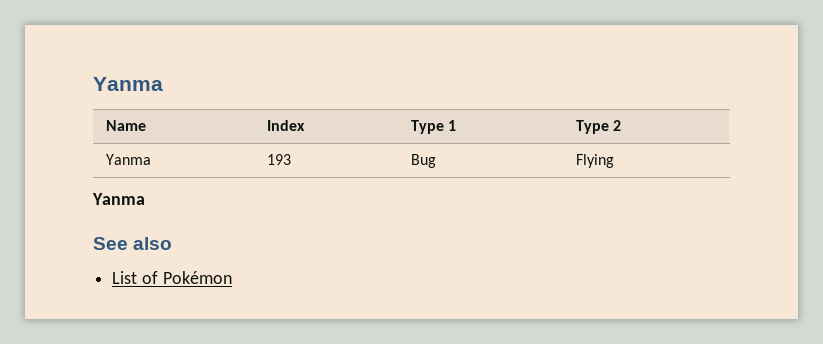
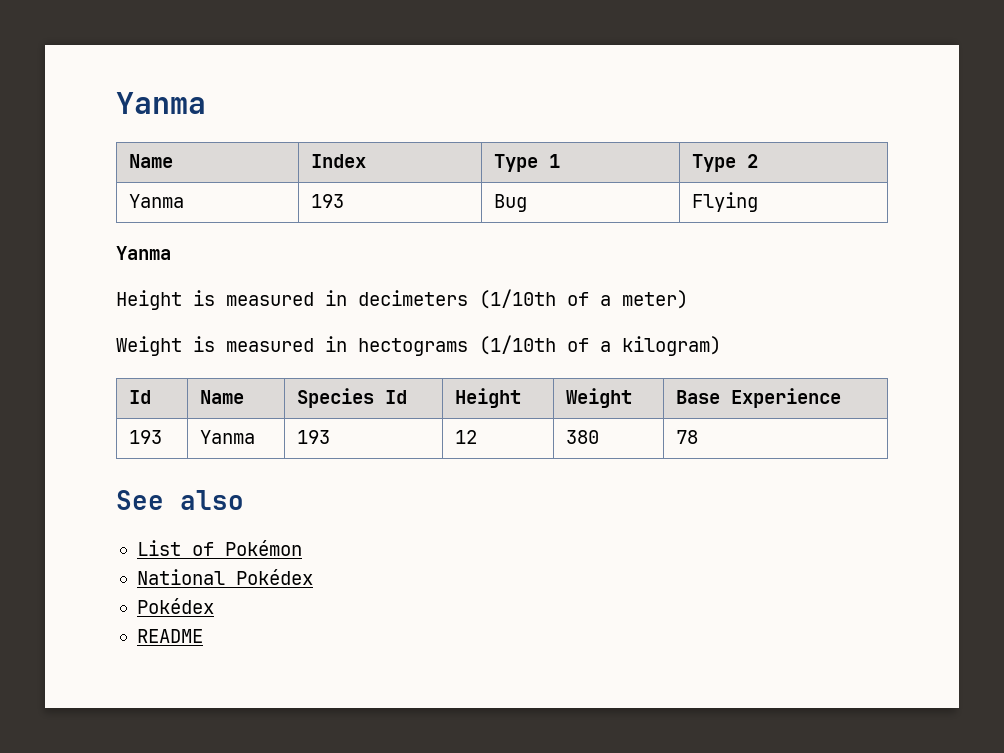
+ Height is measured in decimeters (1/10th of a meter)
+ Weight is measured in hectograms (1/10th of a kilogram)
+ Id | Name | Species Id | Height | Weight | Base Experience
+ 193 | Yanma | 193 | 12 | 380 | 78
+ National Pokédex
+ Pokédex
+ README

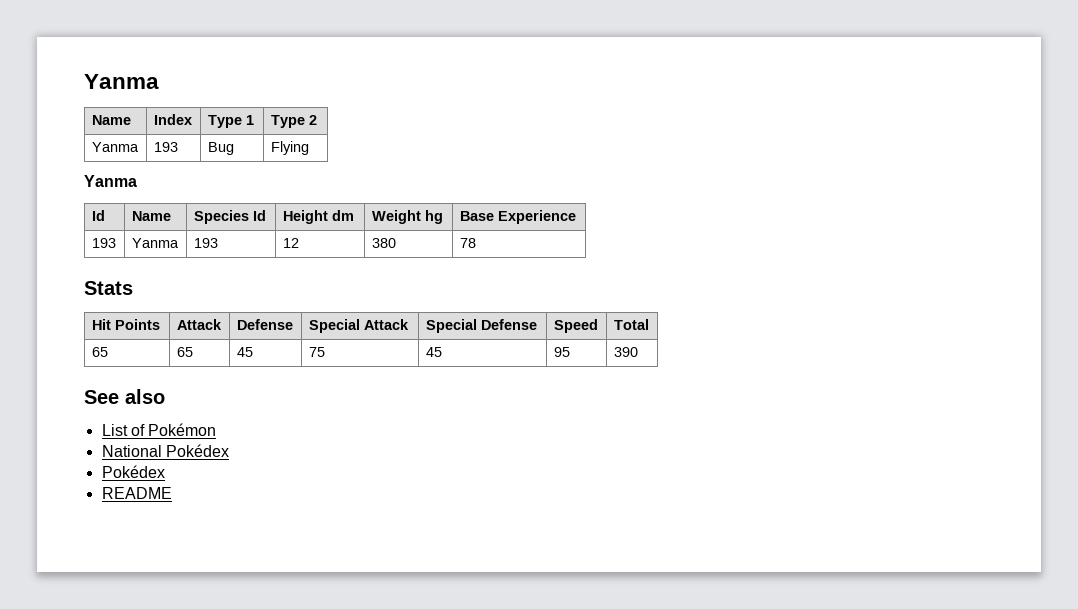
- Height is measured in decimeters (1/10th of a meter)
- Weight is measured in hectograms (1/10th of a kilogram)
- Id | Name | Species Id | Height | Weight | Base Experience
+ Id | Name | Species Id | Height dm | Weight hg | Base Experience
+ Stats
+ Hit Points | Attack | Defense | Special Attack | Special Defense | Speed | Total
+ 65 | 65 | 45 | 75 | 45 | 95 | 390

